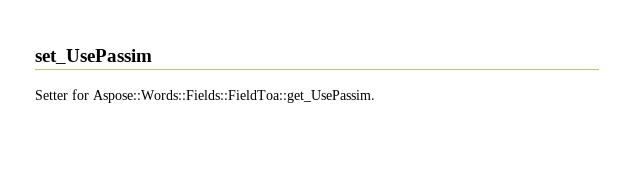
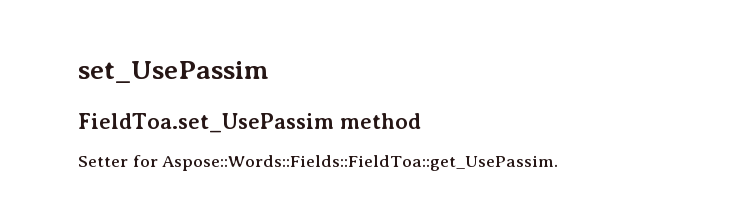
+ FieldToa.set_UsePassim method

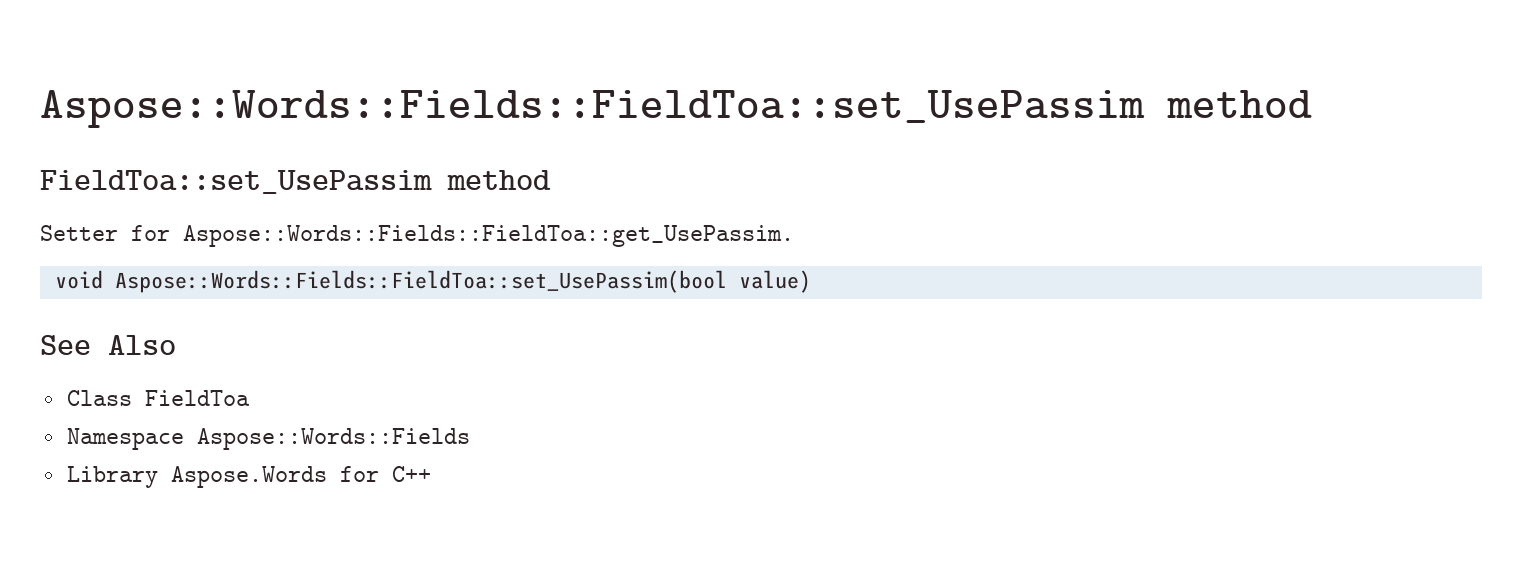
- set_UsePassim
- FieldToa.set_UsePassim method
+ Aspose::Words::Fields::FieldToa::set_UsePassim method
+ FieldToa::set_UsePassim method
+ void Aspose::Words::Fields::FieldToa::set_UsePassim(bool value)
+ See Also
+ Class FieldToa
+ Namespace Aspose::Words::Fields
+ Library Aspose.Words for C++

